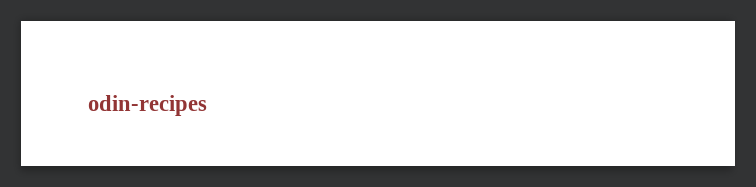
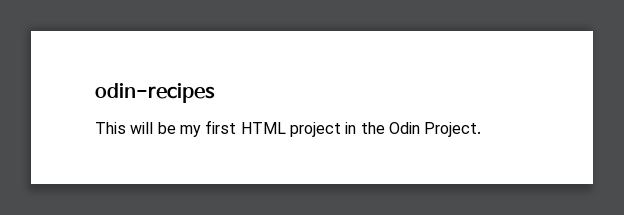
+ This will be my first HTML project in the Odin Project.

